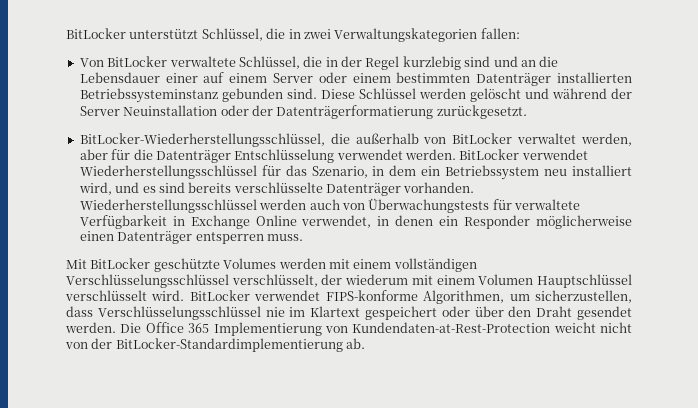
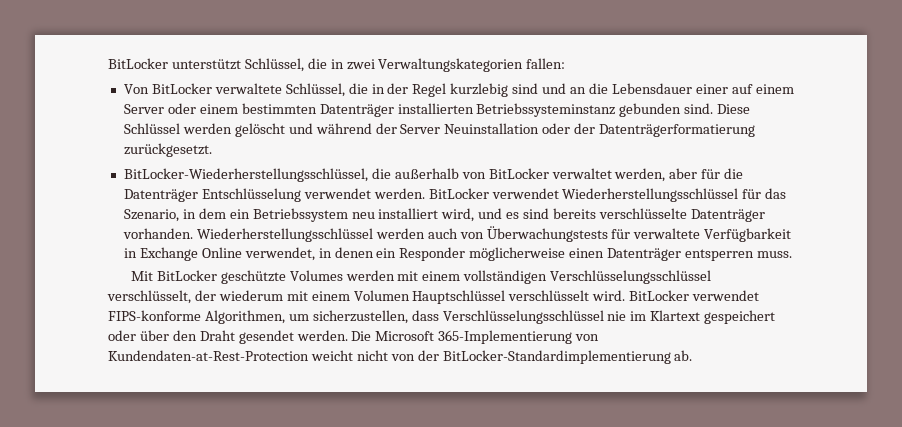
- Die Office 365 Implementierung von Kundendaten-at-Rest-Protection weicht nicht von der BitLocker-Standardimplementierung ab.
+ Die Microsoft 365-Implementierung von Kundendaten-at-Rest-Protection weicht nicht von der BitLocker-Standardimplementierung ab.

